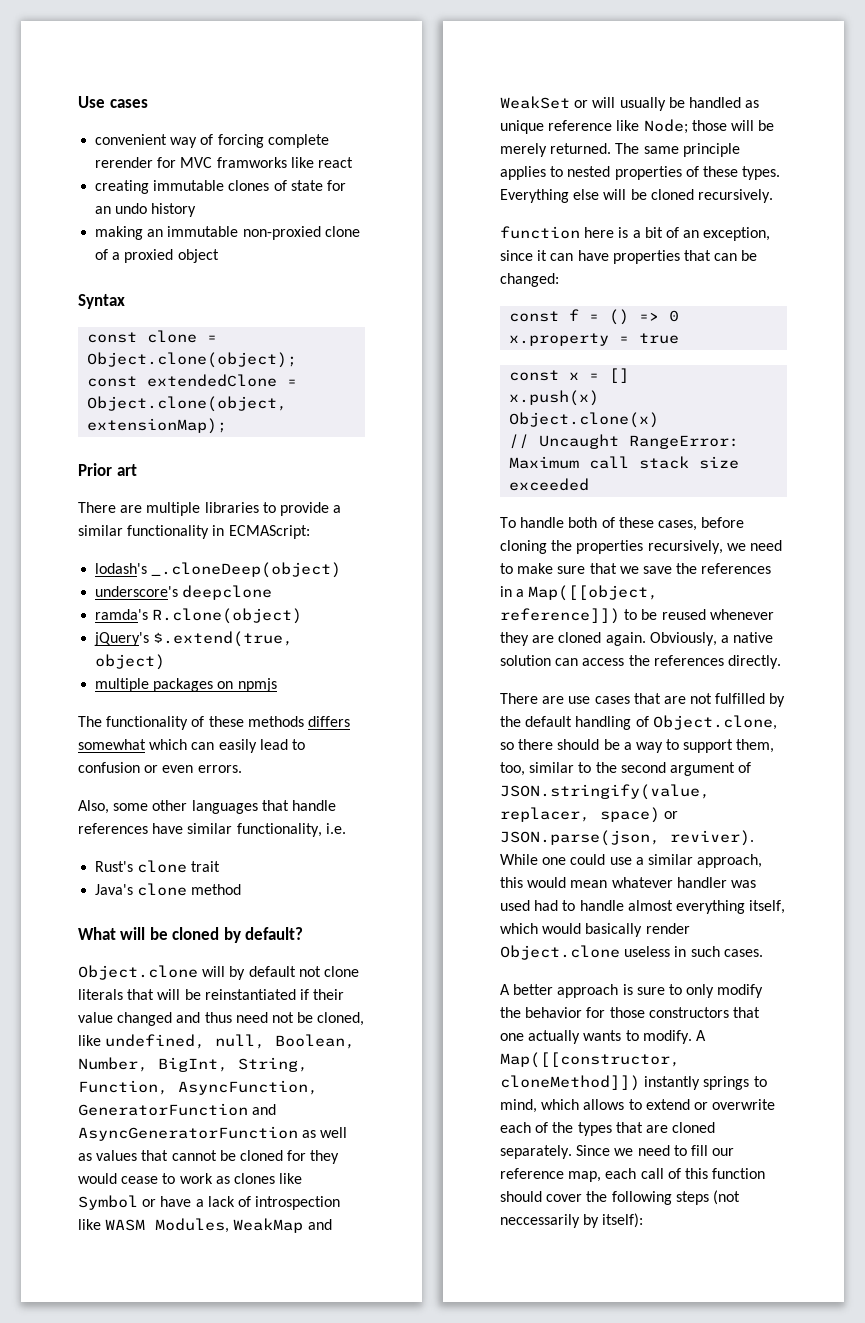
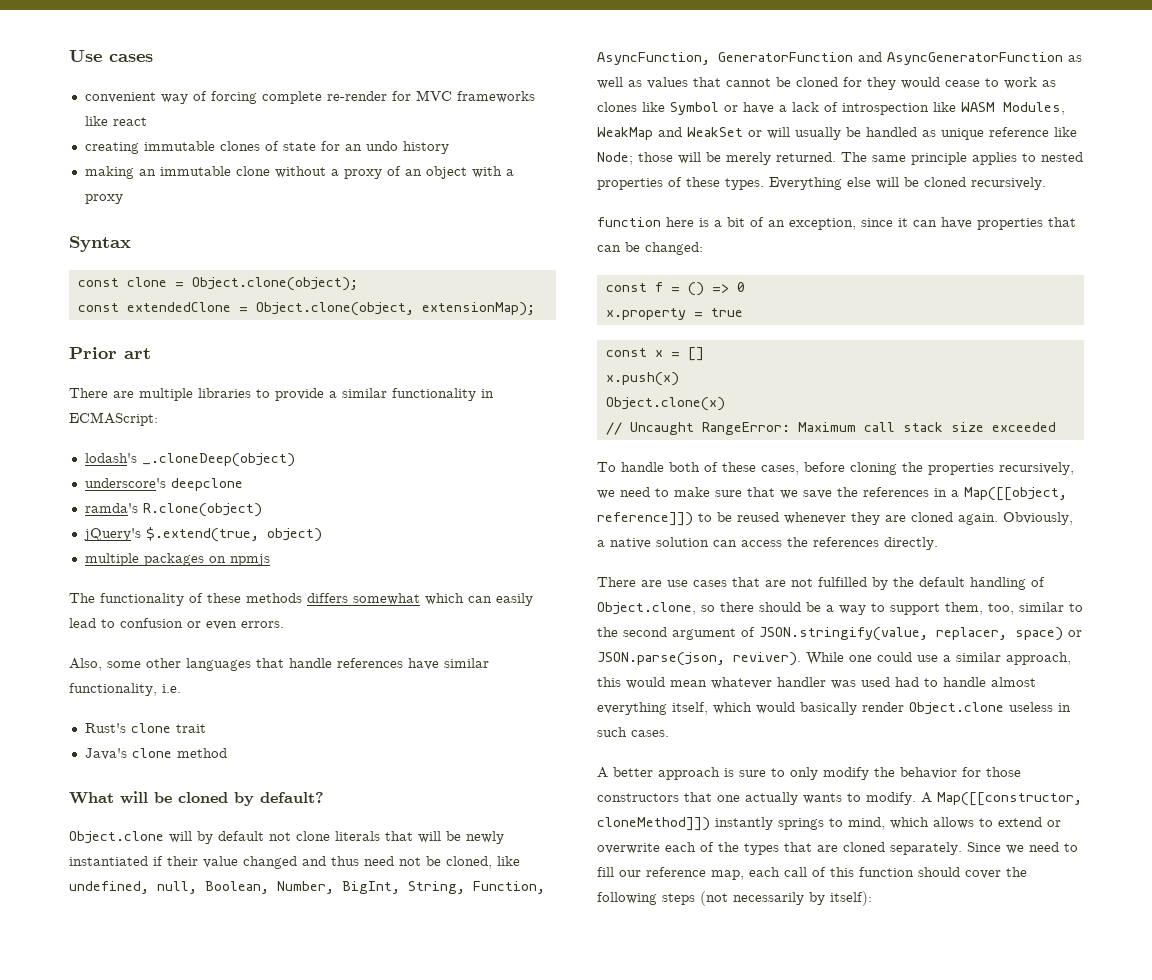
- convenient way of forcing complete rerender for MVC framworks like react
+ convenient way of forcing complete re-render for MVC frameworks like react
- making an immutable non-proxied clone of a proxied object
+ making an immutable clone without a proxy of an object with a proxy
- Object.clone will by default not clone literals that will be reinstantiated if their value changed and thus need not be cloned, like undefined, null, Boolean, Number, BigInt, String, Function, AsyncFunction, GeneratorFunction and AsyncGeneratorFunction as well as values that cannot be cloned for they would cease to work as clones like Symbol or have a lack of introspection like WASM Modules, WeakMap and WeakSet or will usually be handled as unique reference like Node;
+ Object.clone will by default not clone literals that will be newly instantiated if their value changed and thus need not be cloned, like undefined, null, Boolean, Number, BigInt, String, Function, AsyncFunction, GeneratorFunction and AsyncGeneratorFunction as well as values that cannot be cloned for they would cease to work as clones like Symbol or have a lack of introspection like WASM Modules, WeakMap and WeakSet or will usually be handled as unique reference like Node;
- Since we need to fill our reference map, each call of this function should cover the following steps (not neccessarily by itself):
+ Since we need to fill our reference map, each call of this function should cover the following steps (not necessarily by itself):

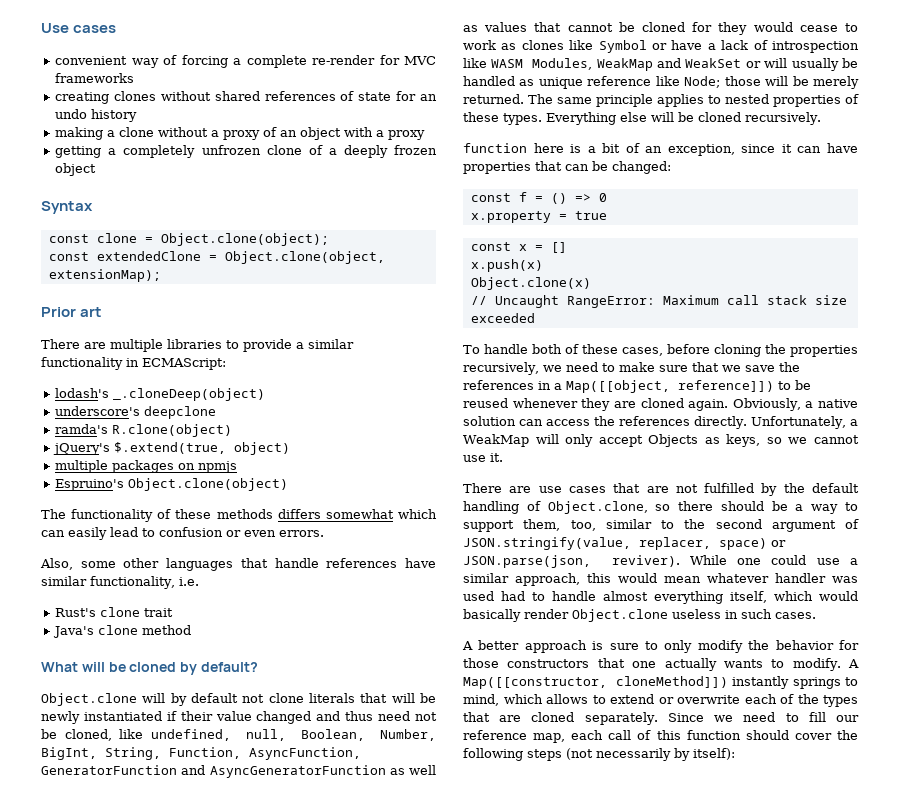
- convenient way of forcing complete re-render for MVC frameworks like react
+ convenient way of forcing a complete re-render for MVC frameworks
- creating immutable clones of state for an undo history
+ creating clones without shared references of state for an undo history
- making an immutable clone without a proxy of an object with a proxy
+ making a clone without a proxy of an object with a proxy
+ getting a completely unfrozen clone of a deeply frozen object
+ Espruino's Object.clone(object)
+ Unfortunately, a WeakMap will only accept Objects as keys, so we cannot use it.

